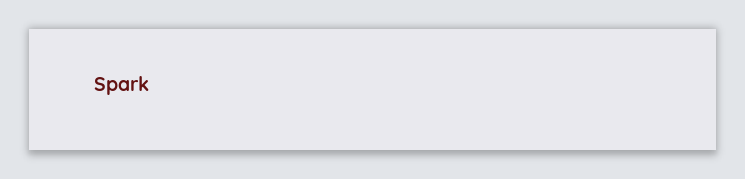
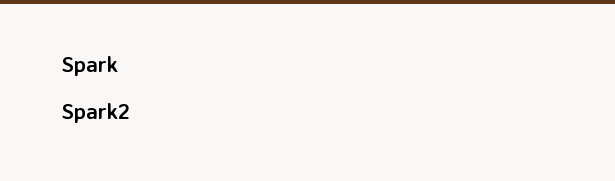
+ Spark2

